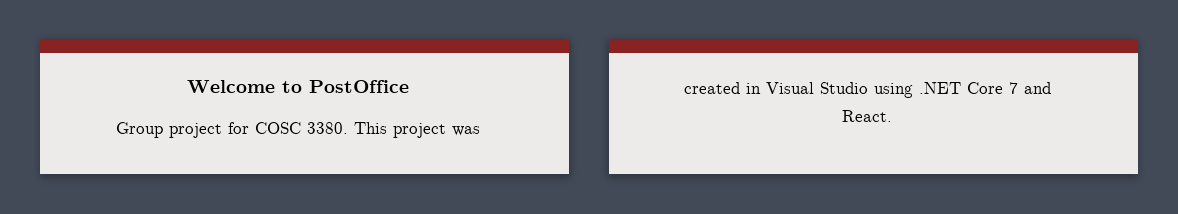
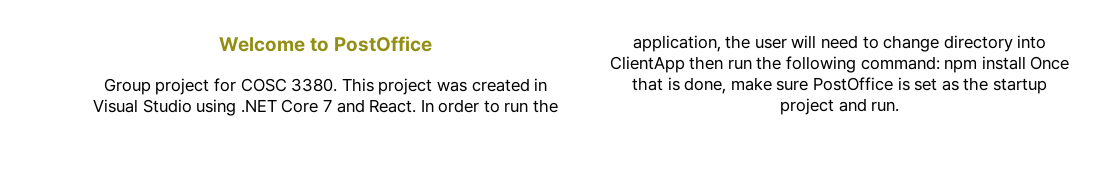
+ In order to run the application, the user will need to change directory into ClientApp then run the following command: npm install Once that is done, make sure PostOffice is set as the startup project and run.

